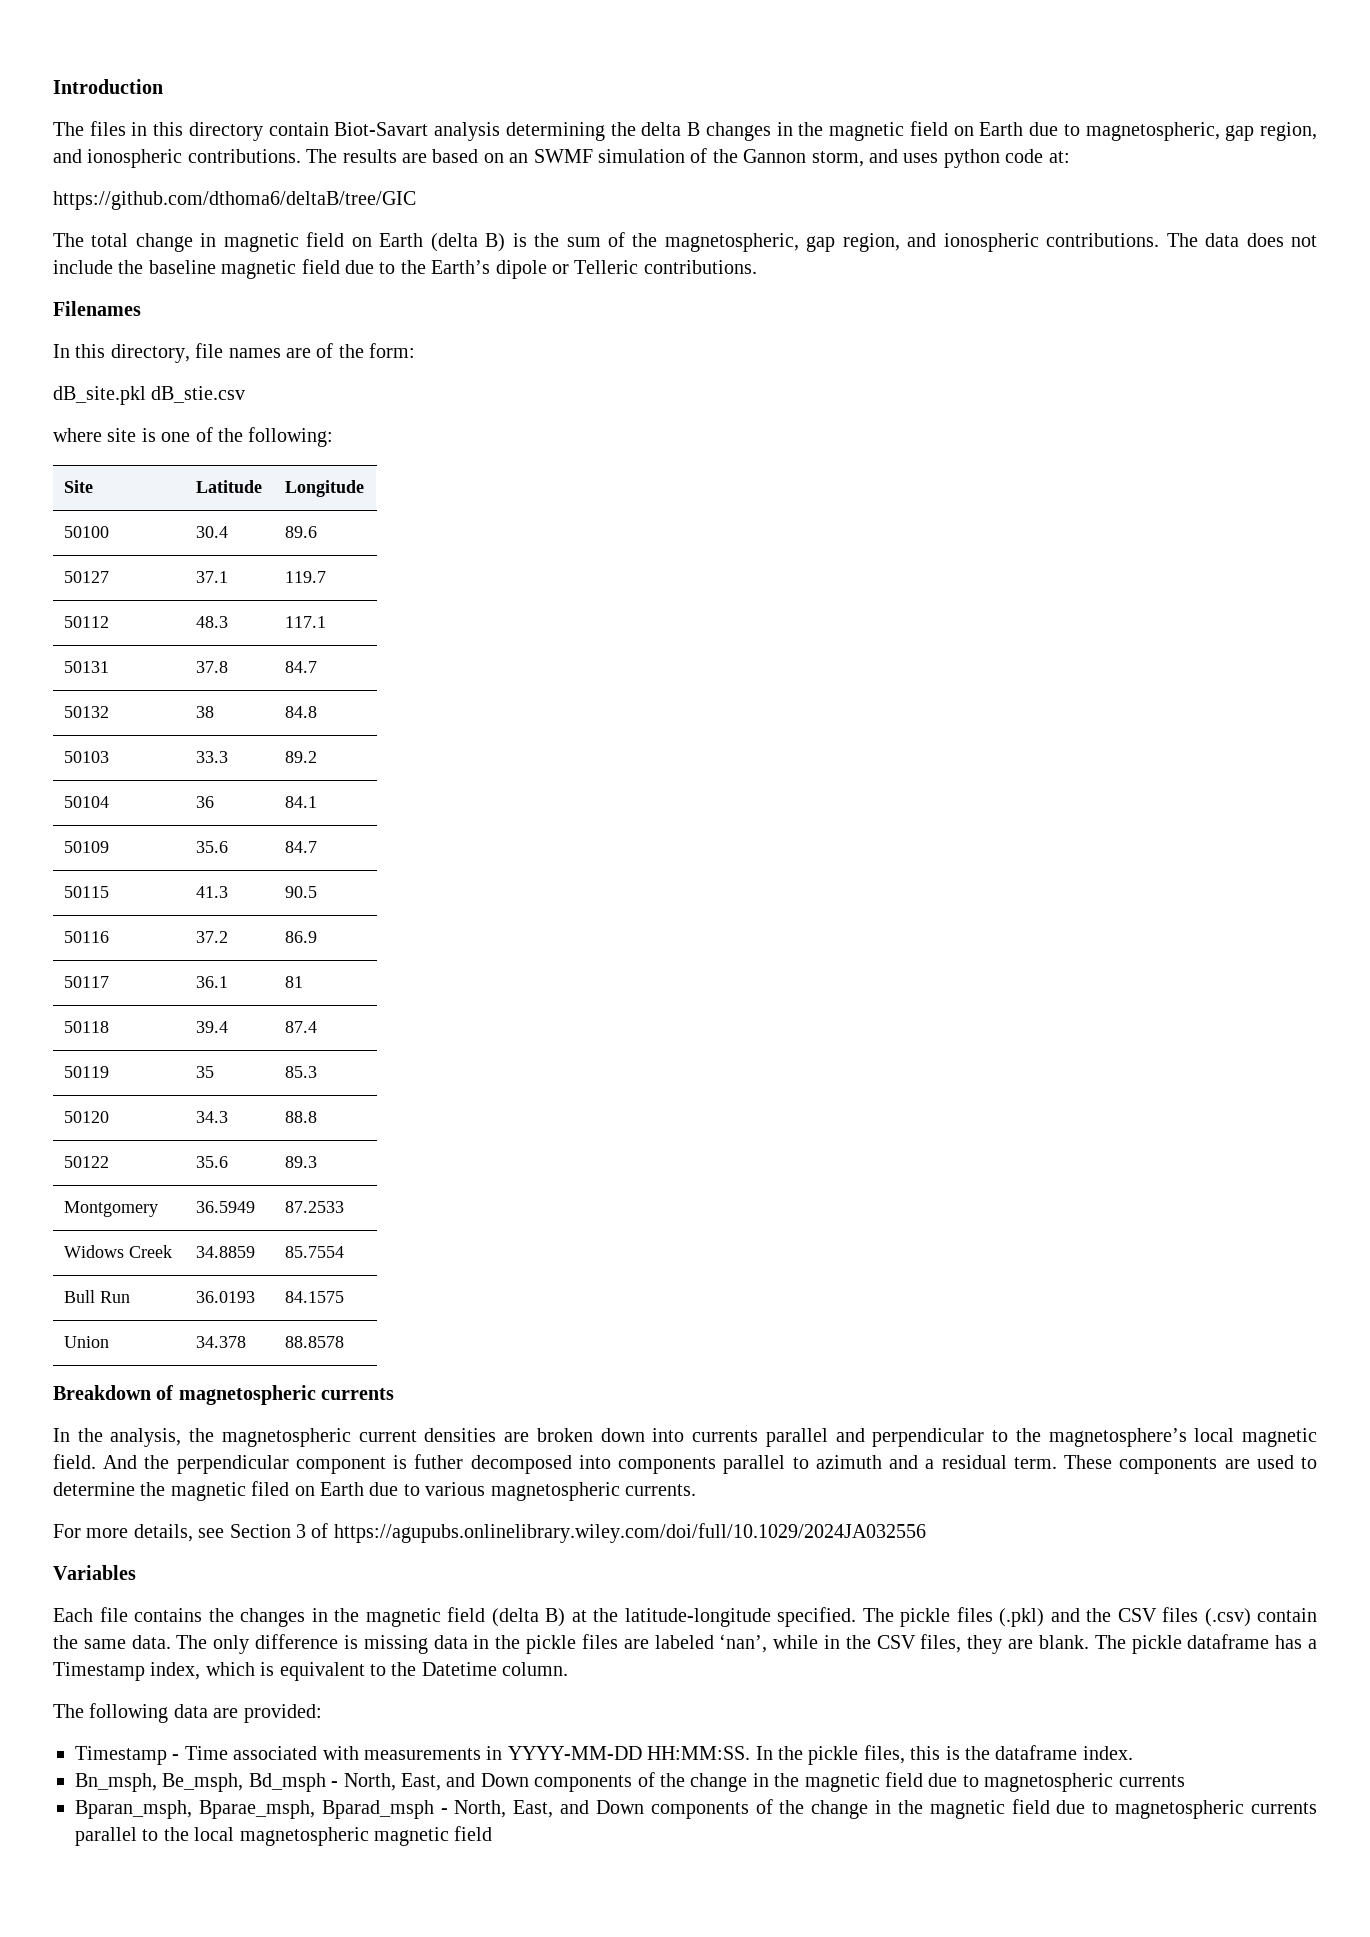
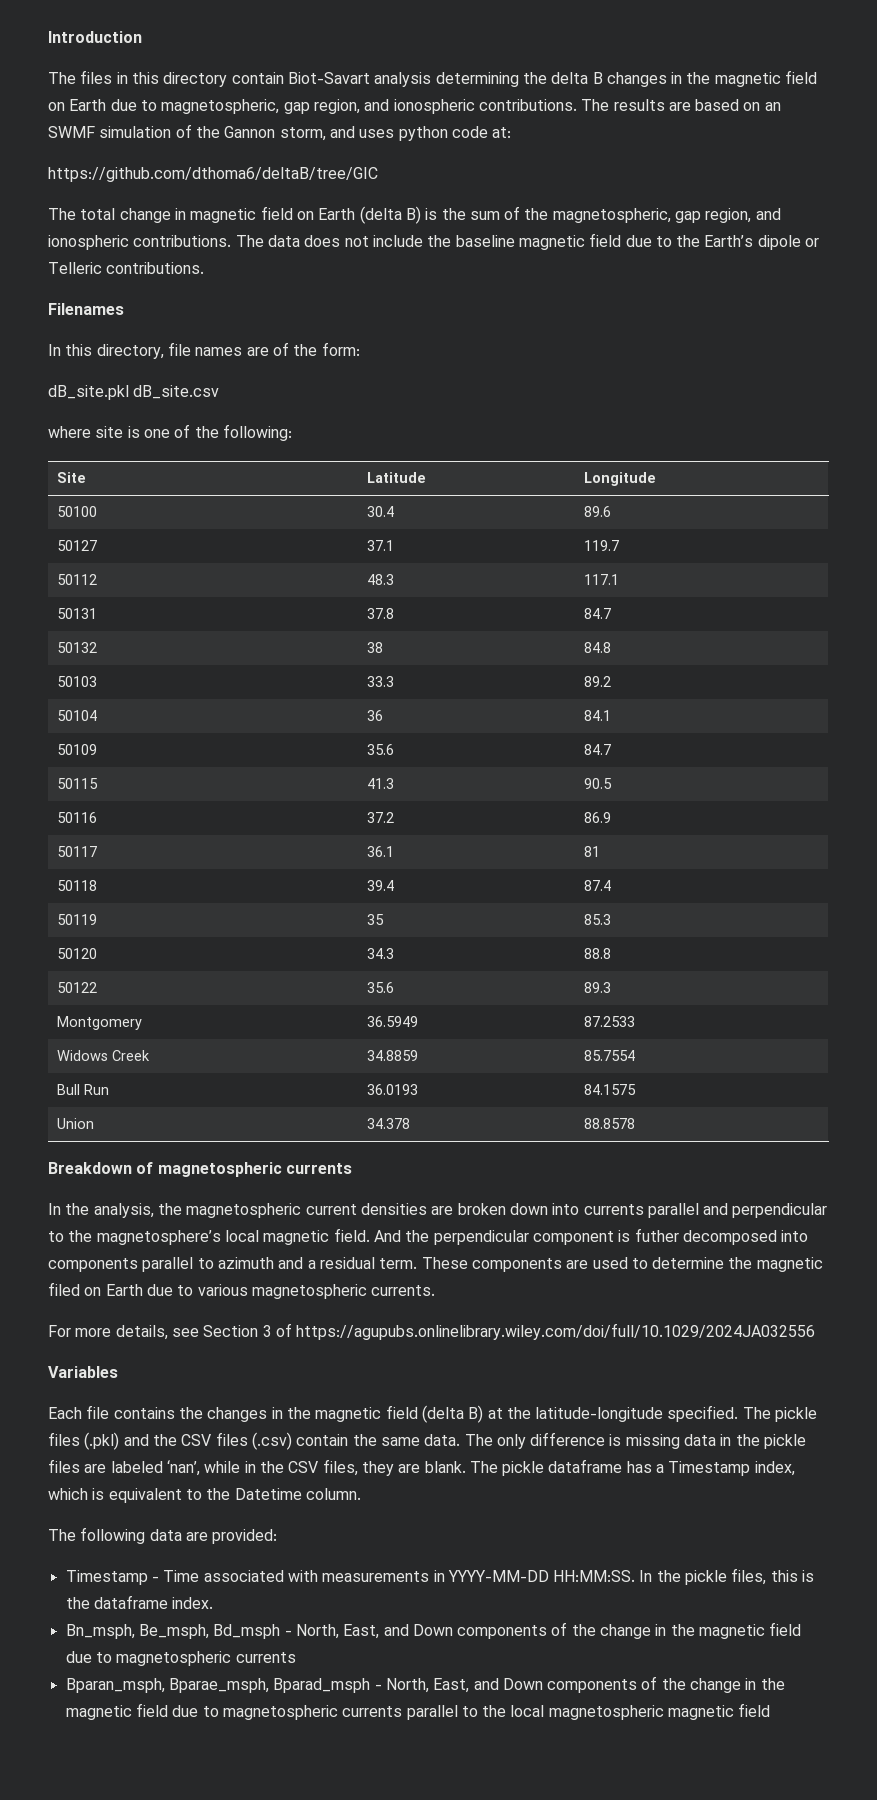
- dB_site.pkl dB_stie.csv
+ dB_site.pkl dB_site.csv

